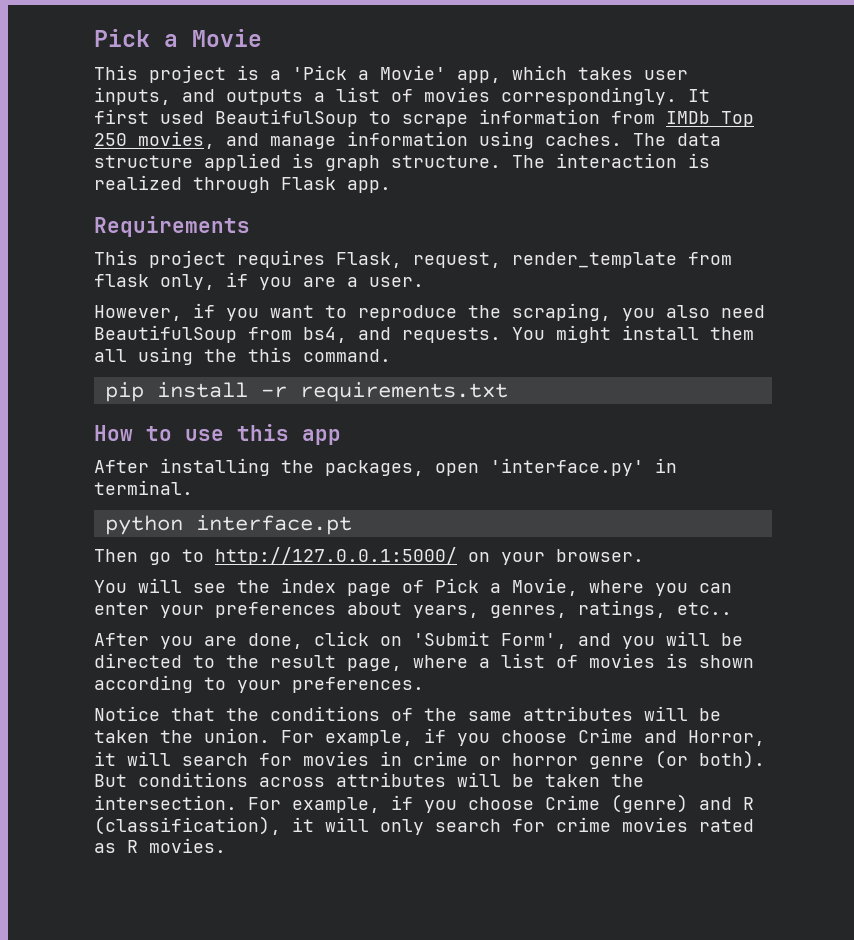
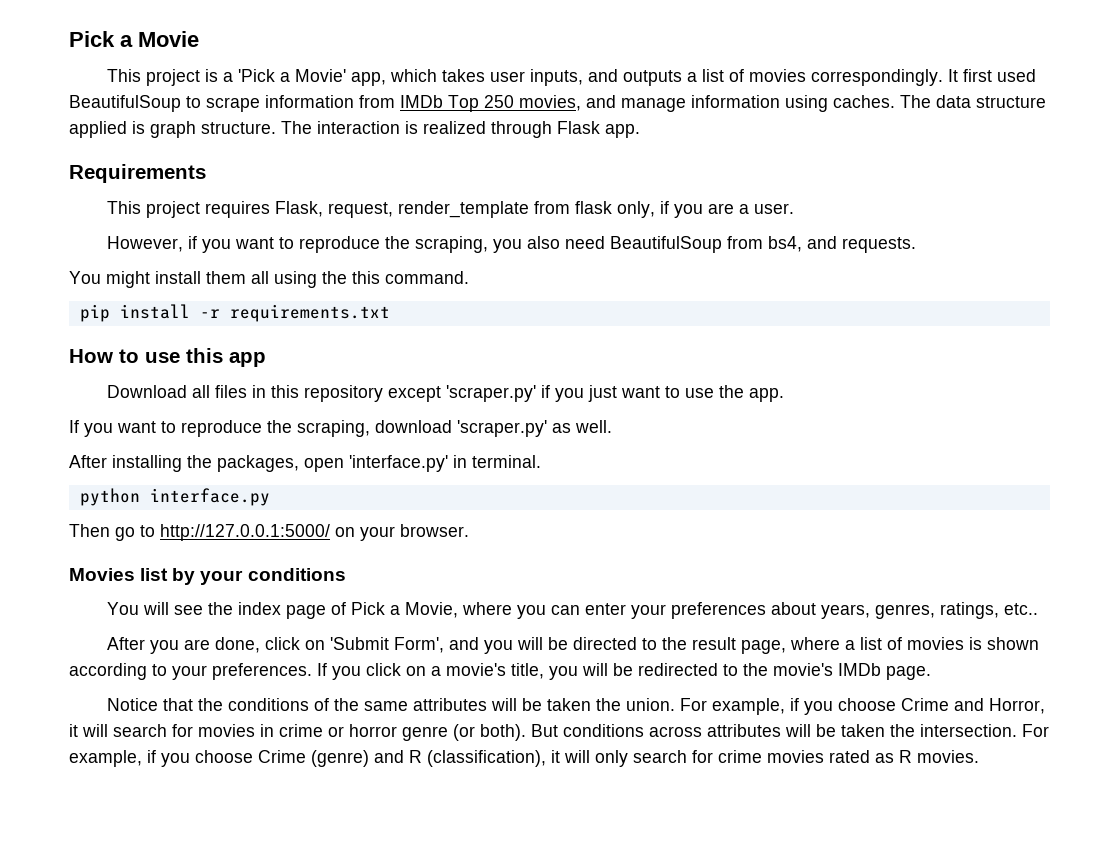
- However, if you want to reproduce the scraping, you also need BeautifulSoup from bs4, and requests. You might install them all using the this command.
+ However, if you want to reproduce the scraping, you also need BeautifulSoup from bs4, and requests.
+ You might install them all using the this command.
+ Download all files in this repository except 'scraper.py' if you just want to use the app.
+ If you want to reproduce the scraping, download 'scraper.py' as well.
- python interface.pt
+ python interface.py
+ Movies list by your conditions
+ If you click on a movie's title, you will be redirected to the movie's IMDb page.

